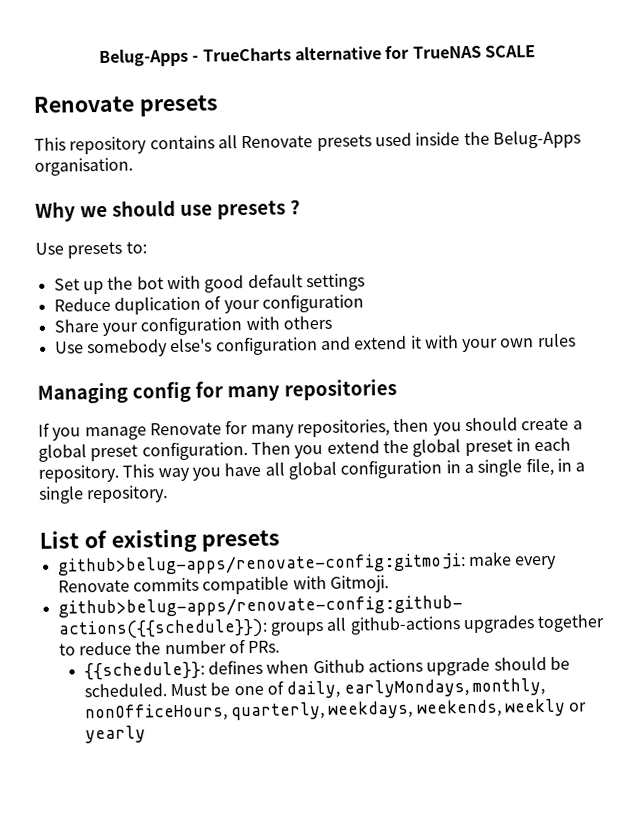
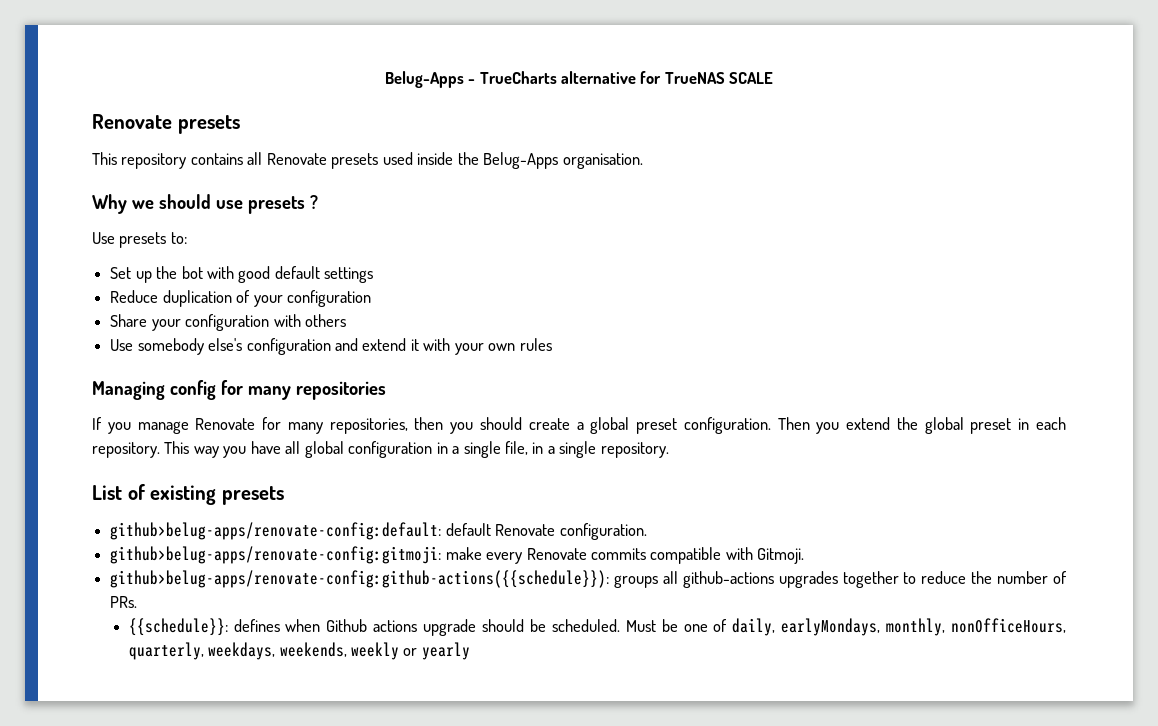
+ github>belug-apps/renovate-config:default: default Renovate configuration.

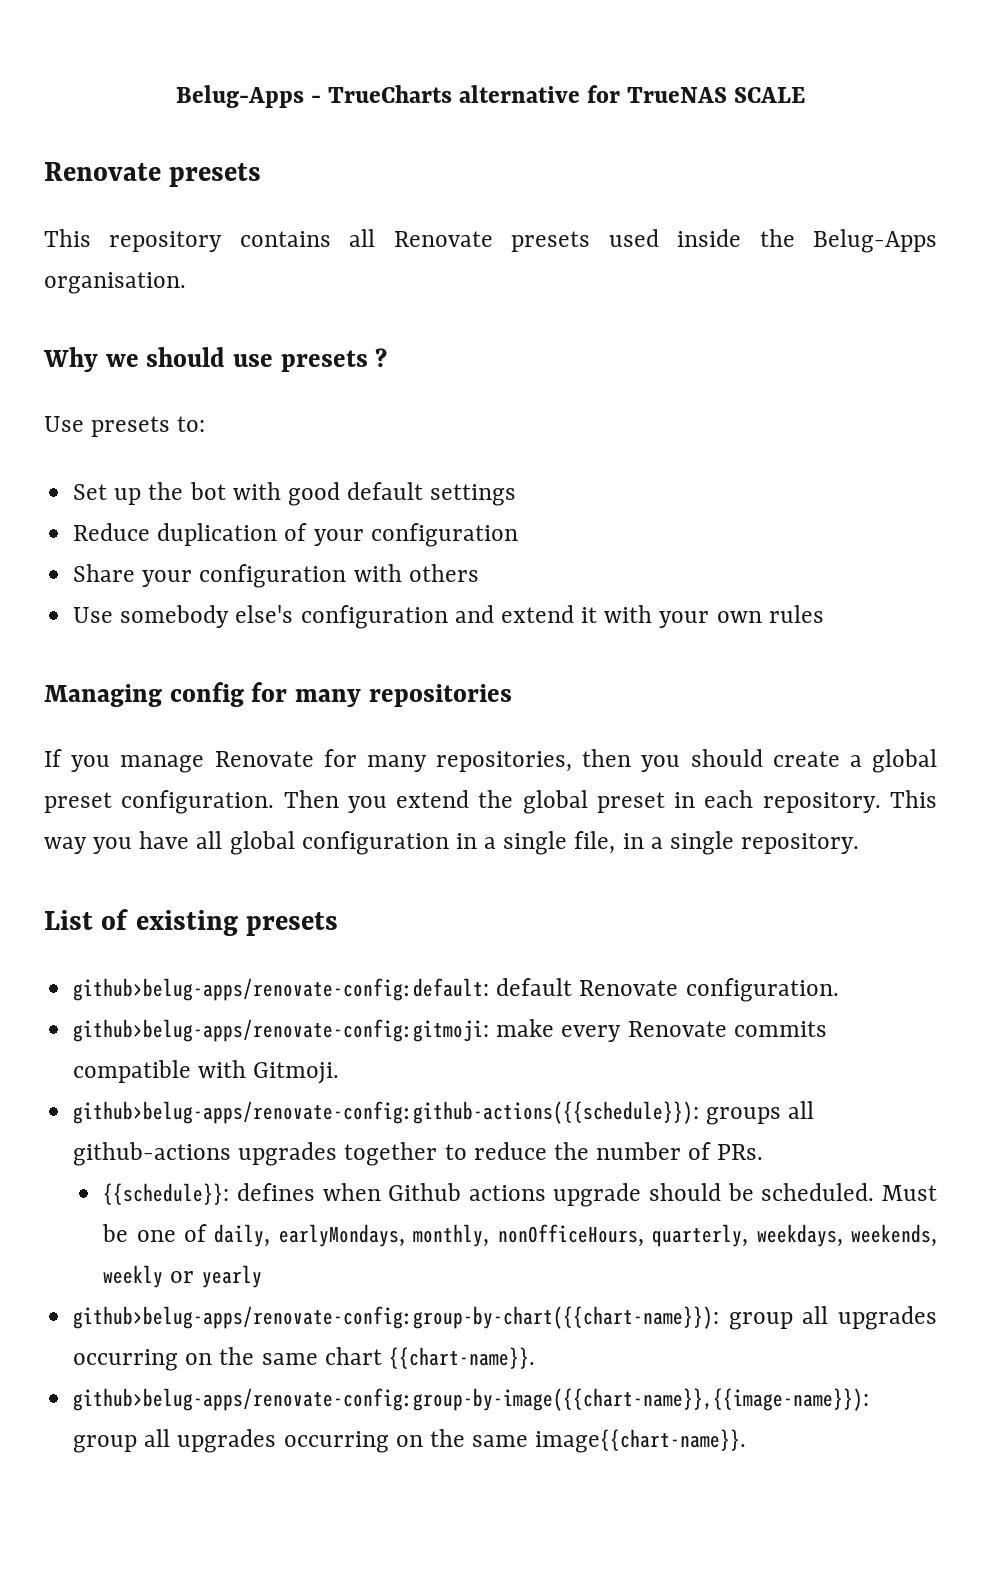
+ github>belug-apps/renovate-config:group-by-chart({{chart-name}}): group all upgrades occurring on the same chart {{chart-name}}.
+ github>belug-apps/renovate-config:group-by-image({{chart-name}},{{image-name}}): group all upgrades occurring on the same image{{chart-name}}.

